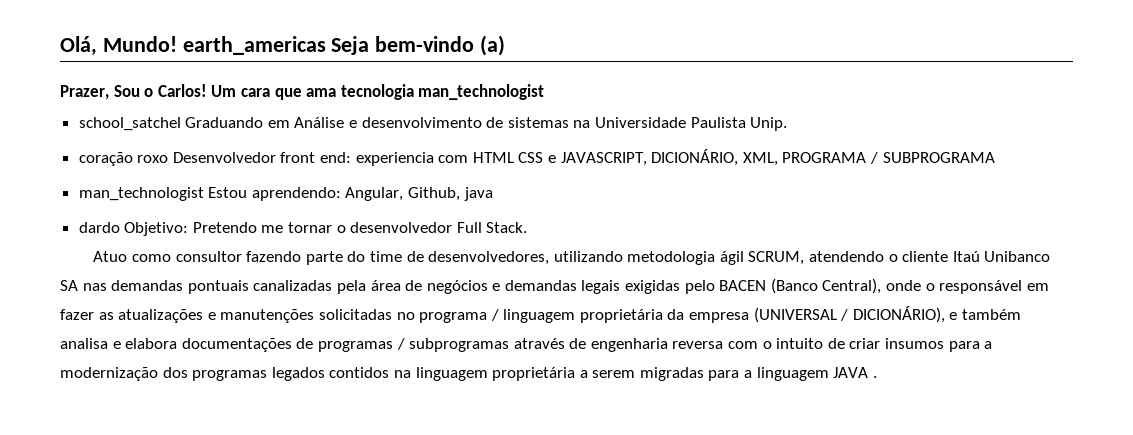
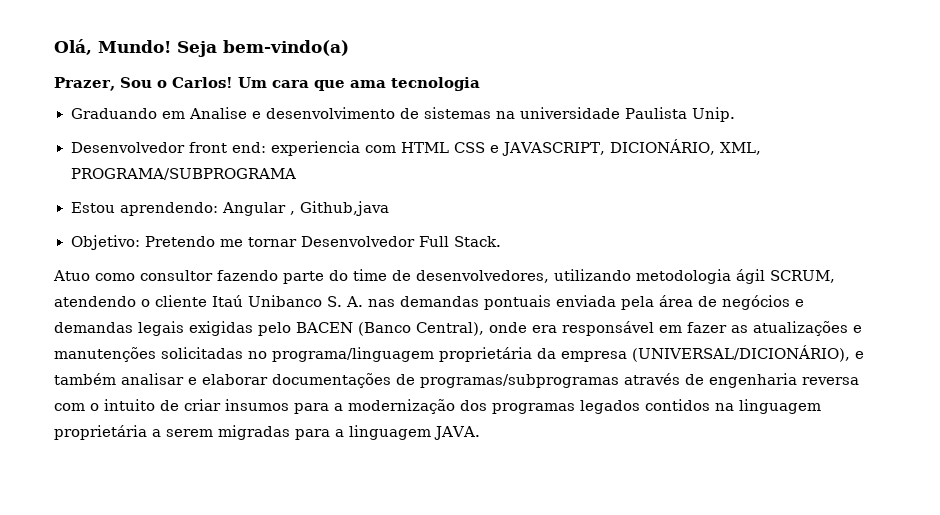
- Olá, Mundo! earth_americas Seja bem-vindo (a)
+ Olá, Mundo! Seja bem-vindo(a)
- Um cara que ama tecnologia man_technologist
- school_satchel Graduando em Análise e desenvolvimento de sistemas na Universidade Paulista Unip.
+ Um cara que ama tecnologia
+ Graduando em Analise e desenvolvimento de sistemas na universidade Paulista Unip.
- coração roxo Desenvolvedor front end: experiencia com HTML CSS e JAVASCRIPT, DICIONÁRIO, XML, PROGRAMA / SUBPROGRAMA
- man_technologist Estou aprendendo: Angular, Github, java
- dardo Objetivo: Pretendo me tornar o desenvolvedor Full Stack.
+ Desenvolvedor front end: experiencia com HTML CSS e JAVASCRIPT, DICIONÁRIO, XML, PROGRAMA/SUBPROGRAMA
+ Estou aprendendo: Angular , Github,java
+ Objetivo: Pretendo me tornar Desenvolvedor Full Stack.
- Atuo como consultor fazendo parte do time de desenvolvedores, utilizando metodologia ágil SCRUM, atendendo o cliente Itaú Unibanco SA nas demandas pontuais canalizadas pela área de negócios e demandas legais exigidas pelo BACEN (Banco Central), onde o responsável em fazer as atualizações e manutenções solicitadas no programa / linguagem proprietária da empresa (UNIVERSAL / DICIONÁRIO), e também analisa e elabora documentações de programas / subprogramas através de engenharia reversa com o intuito de criar insumos para a modernização dos programas legados contidos na linguagem proprietária a serem migradas para a linguagem JAVA .
+ Atuo como consultor fazendo parte do time de desenvolvedores, utilizando metodologia ágil SCRUM, atendendo o cliente Itaú Unibanco S. A. nas demandas pontuais enviada pela área de negócios e demandas legais exigidas pelo BACEN (Banco Central), onde era responsável em fazer as atualizações e manutenções solicitadas no programa/linguagem proprietária da empresa (UNIVERSAL/DICIONÁRIO), e também analisar e elaborar documentações de programas/subprogramas através de engenharia reversa com o intuito de criar insumos para a modernização dos programas legados contidos na linguagem proprietária a serem migradas para a linguagem JAVA.

